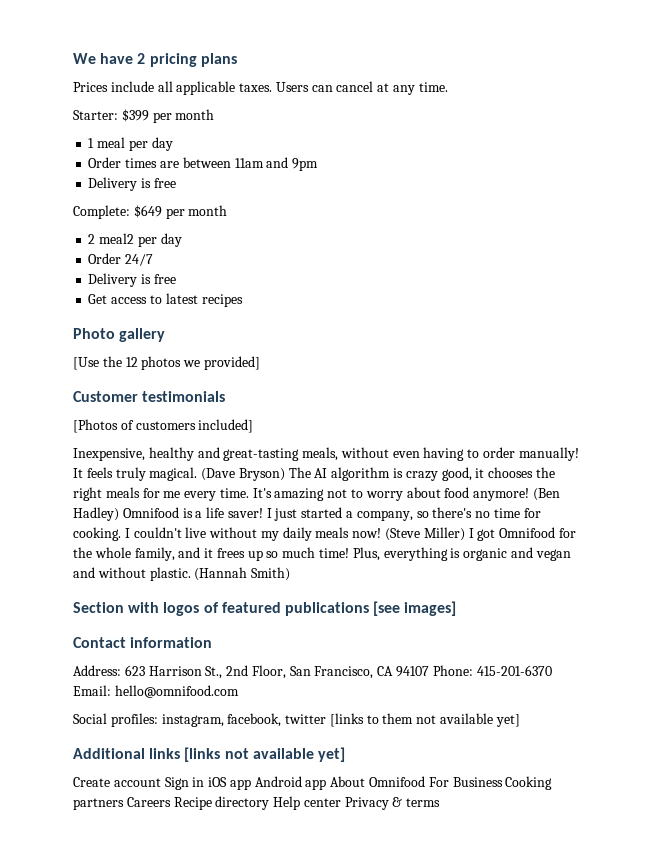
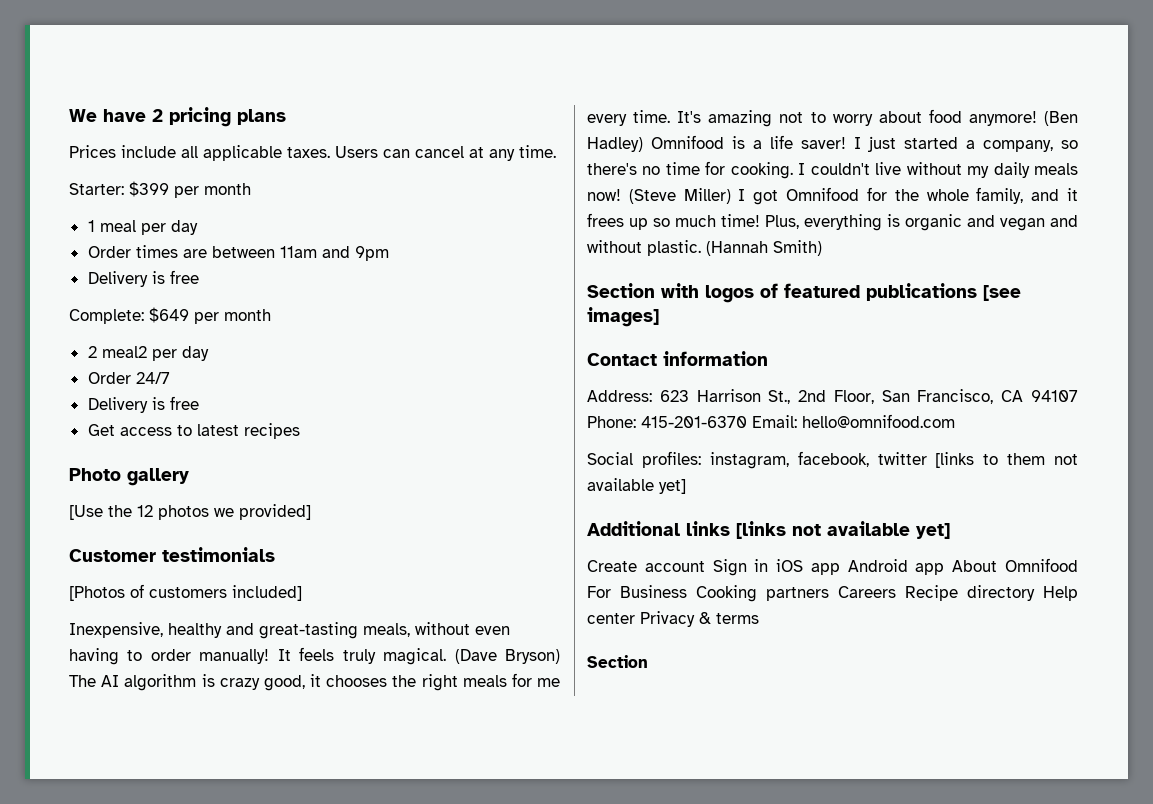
  Create account Sign in iOS app Android app About Omnifood For Business Cooking partners Careers Recipe directory Help center Privacy & terms
+ Section

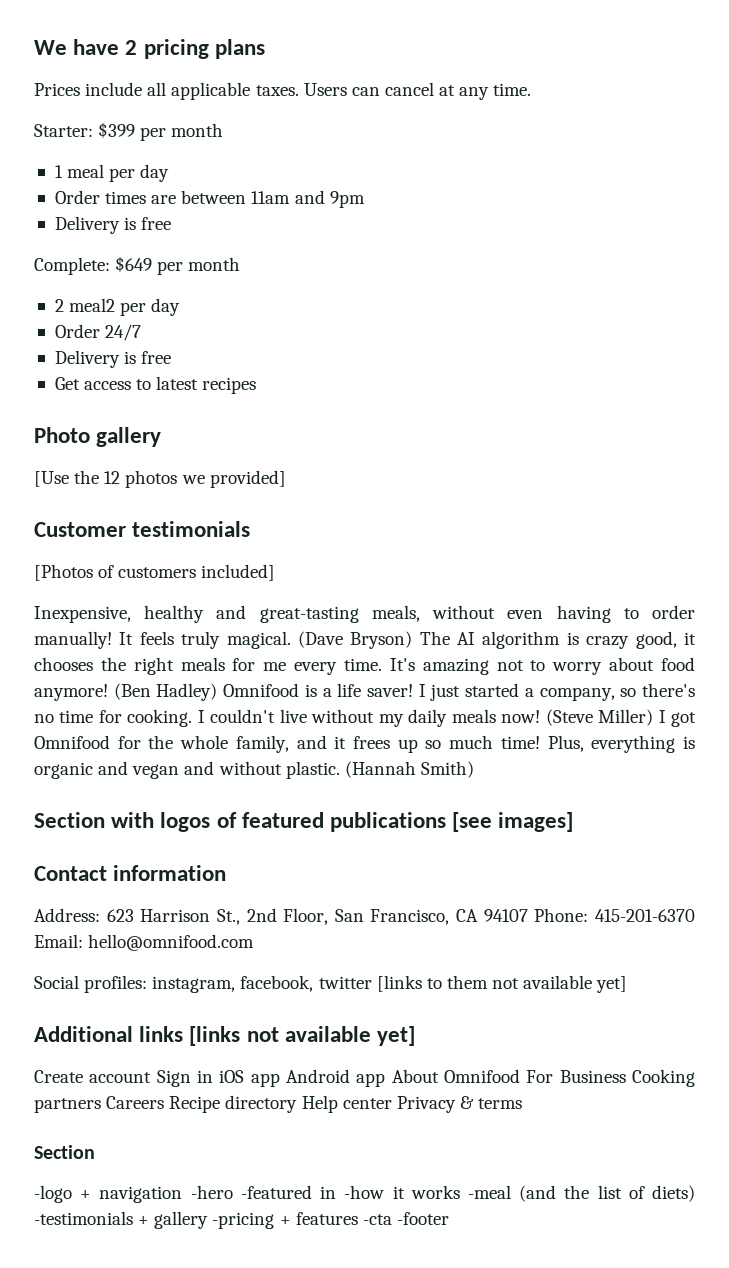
+ -logo + navigation -hero -featured in -how it works -meal (and the list of diets) -testimonials + gallery -pricing + features -cta -footer

